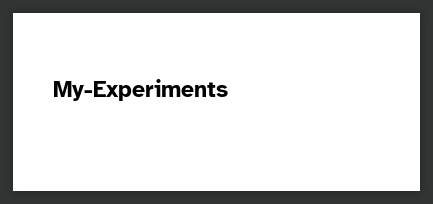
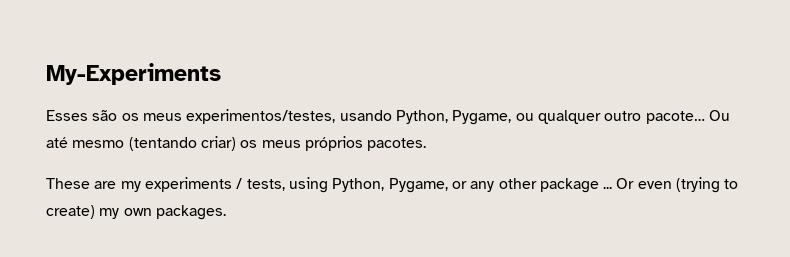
+ Esses são os meus experimentos/testes, usando Python, Pygame, ou qualquer outro pacote… Ou até mesmo (tentando criar) os meus próprios pacotes.
+ These are my experiments / tests, using Python, Pygame, or any other package ... Or even (trying to create) my own packages.

